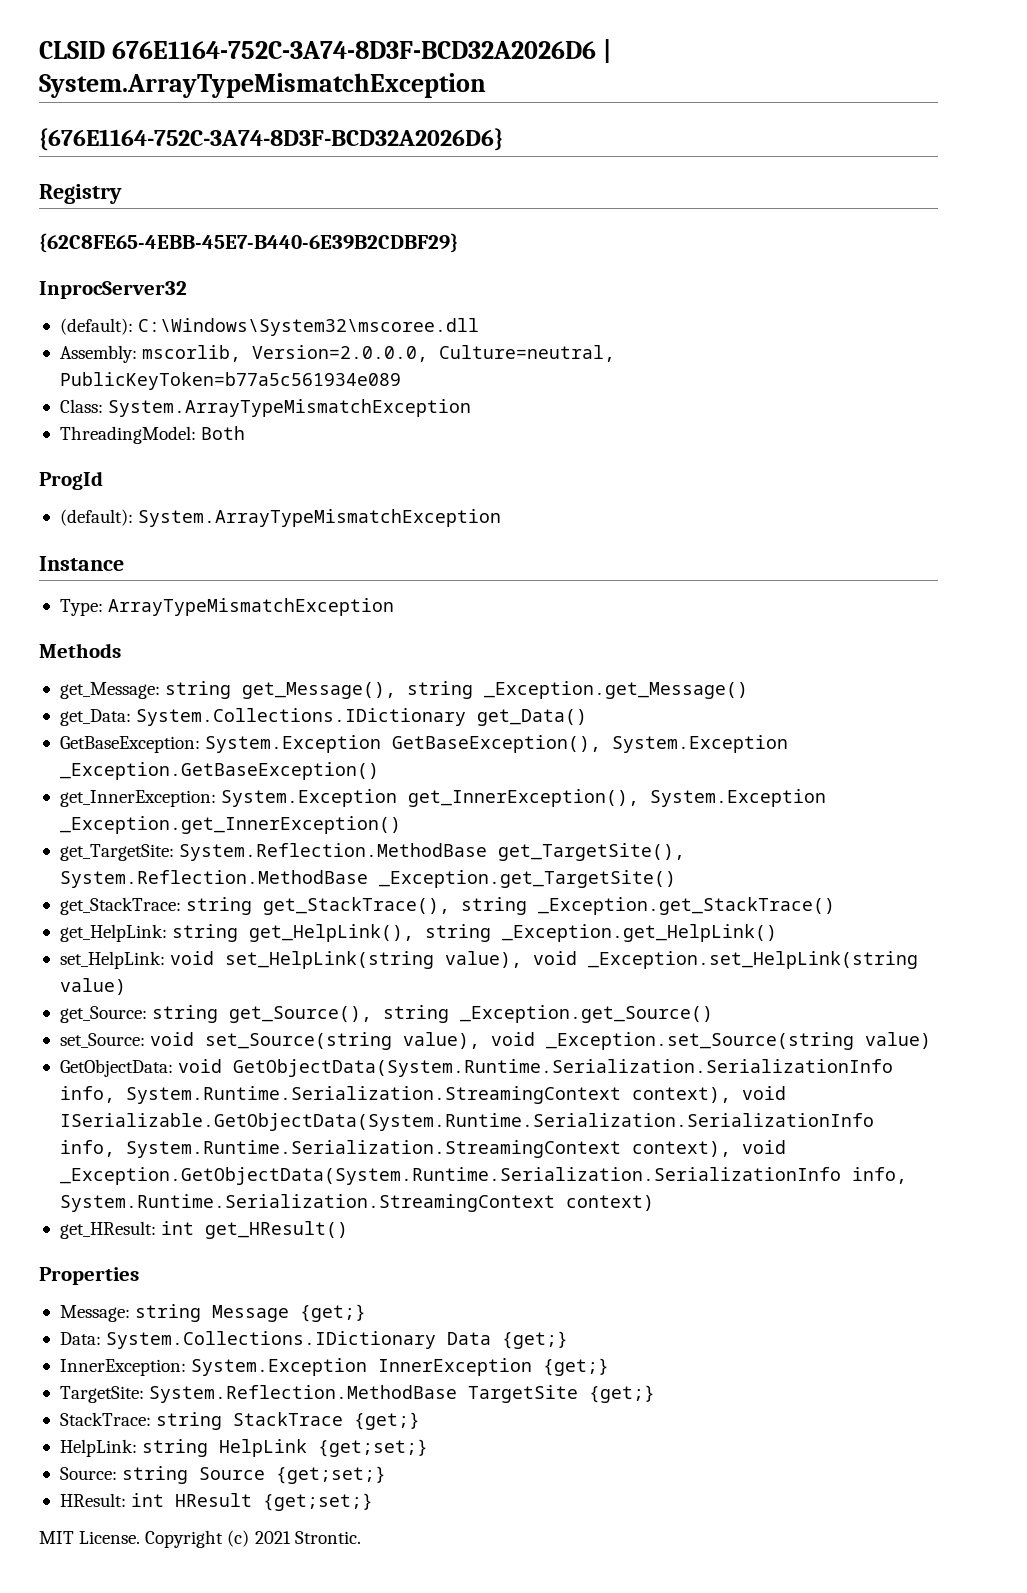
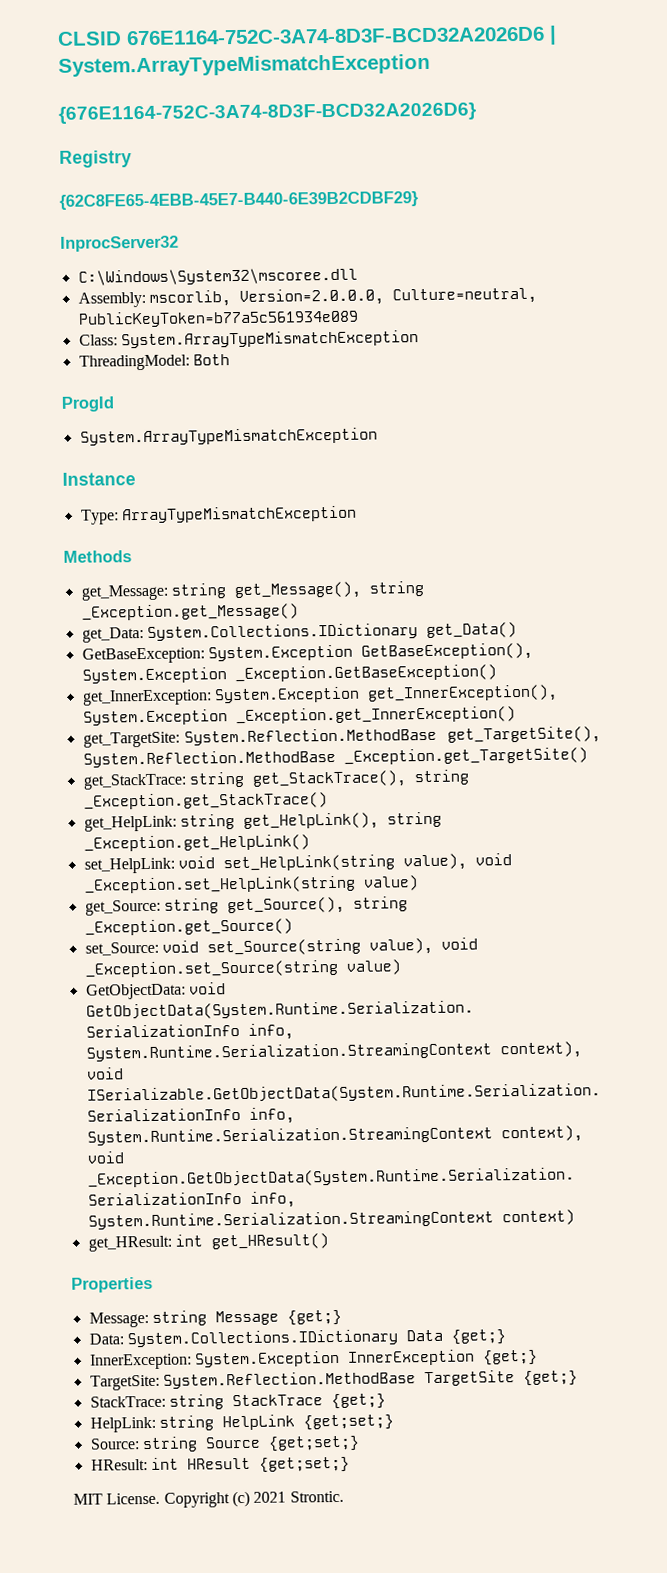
- (default): C:\Windows\System32\mscoree.dll
+ C:\Windows\System32\mscoree.dll
  ProgId
- (default): System.ArrayTypeMismatchException
+ System.ArrayTypeMismatchException

